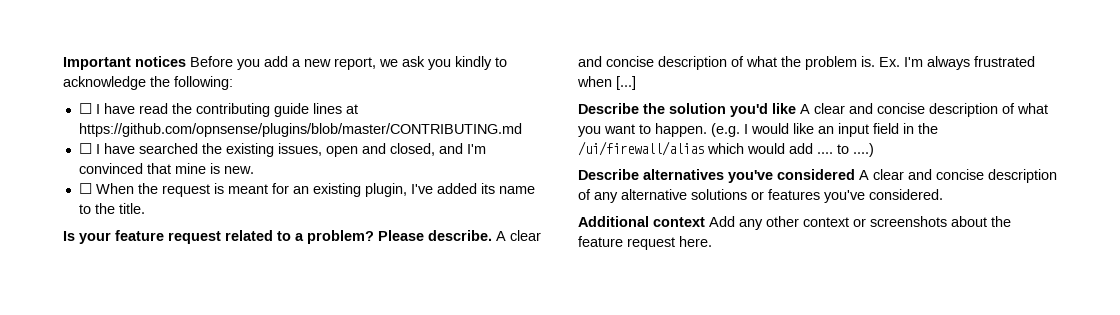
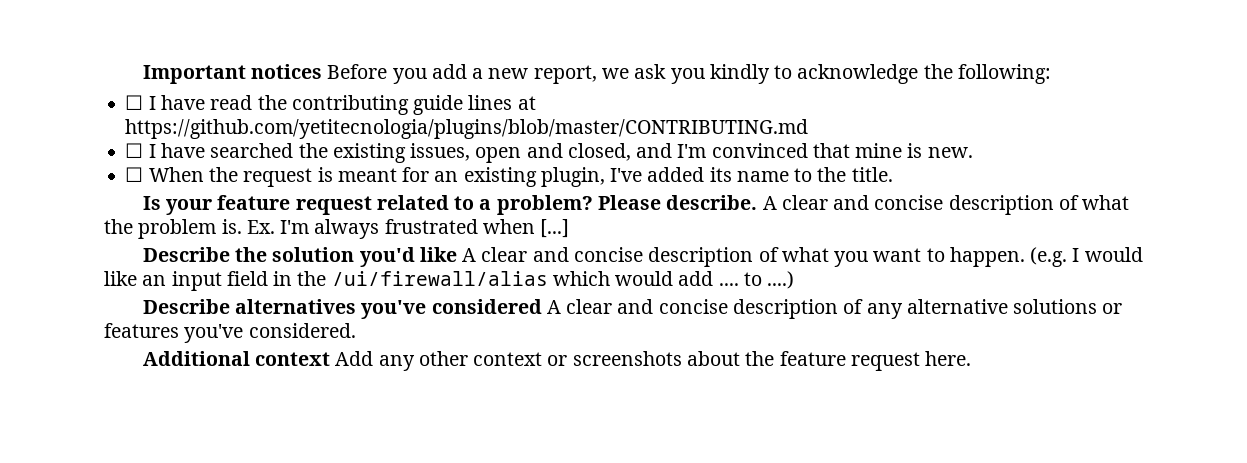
- ☐ I have read the contributing guide lines at https://github.com/opnsense/plugins/blob/master/CONTRIBUTING.md
+ ☐ I have read the contributing guide lines at https://github.com/yetitecnologia/plugins/blob/master/CONTRIBUTING.md

